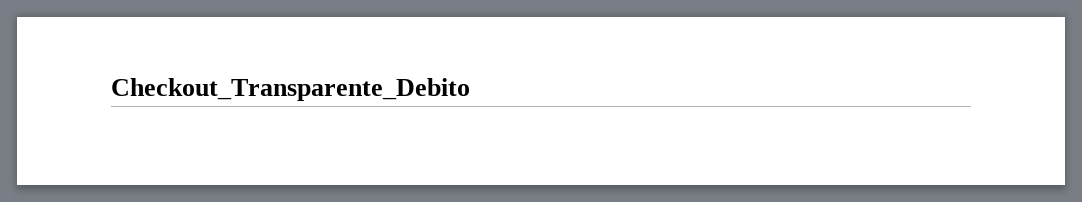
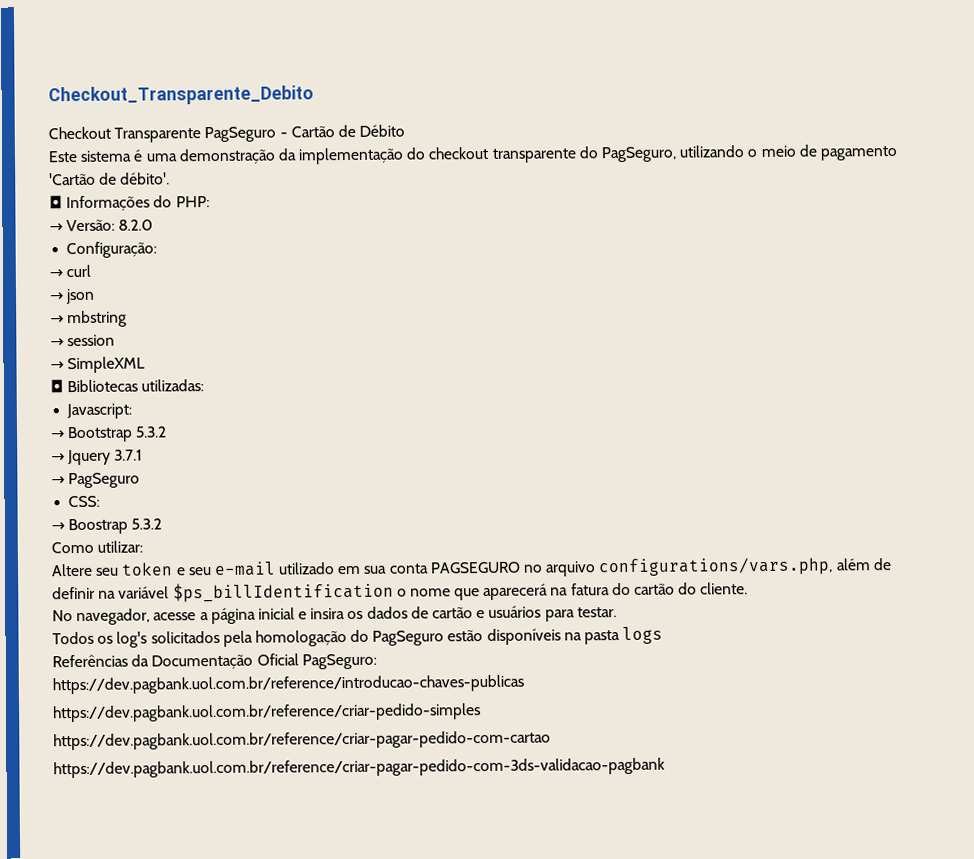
+ Checkout Transparente PagSeguro - Cartão de Débito
+ Este sistema é uma demonstração da implementação do checkout transparente do PagSeguro, utilizando o meio de pagamento 'Cartão de débito'.
+ ◘ Informações do PHP:
+ → Versão: 8.2.0
+ Configuração:
+ → curl
+ → json
+ → mbstring
+ → session
+ → SimpleXML
+ ◘ Bibliotecas utilizadas:
+ Javascript:
+ → Bootstrap 5.3.2
+ → Jquery 3.7.1
+ → PagSeguro
+ CSS:
+ → Boostrap 5.3.2
+ Como utilizar:
+ Altere seu token e seu e-mail utilizado em sua conta PAGSEGURO no arquivo configurations/vars.php, além de definir na variável $ps_billIdentification o nome que aparecerá na fatura do cartão do cliente.
+ No navegador, acesse a página inicial e insira os dados de cartão e usuários para testar.
+ Todos os log's solicitados pela homologação do PagSeguro estão disponíveis na pasta logs
+ Referências da Documentação Oficial PagSeguro:
+ https://dev.pagbank.uol.com.br/reference/introducao-chaves-publicas
+ https://dev.pagbank.uol.com.br/reference/criar-pedido-simples
+ https://dev.pagbank.uol.com.br/reference/criar-pagar-pedido-com-cartao
+ https://dev.pagbank.uol.com.br/reference/criar-pagar-pedido-com-3ds-validacao-pagbank

